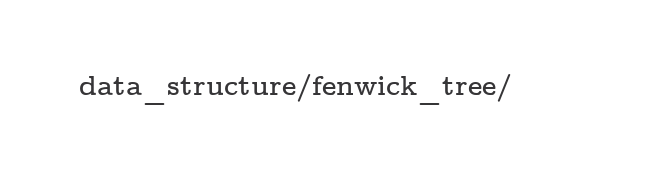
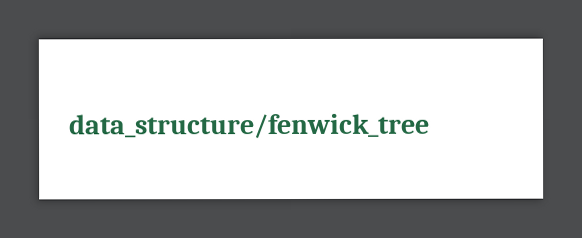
- data_structure/fenwick_tree/
+ data_structure/fenwick_tree

